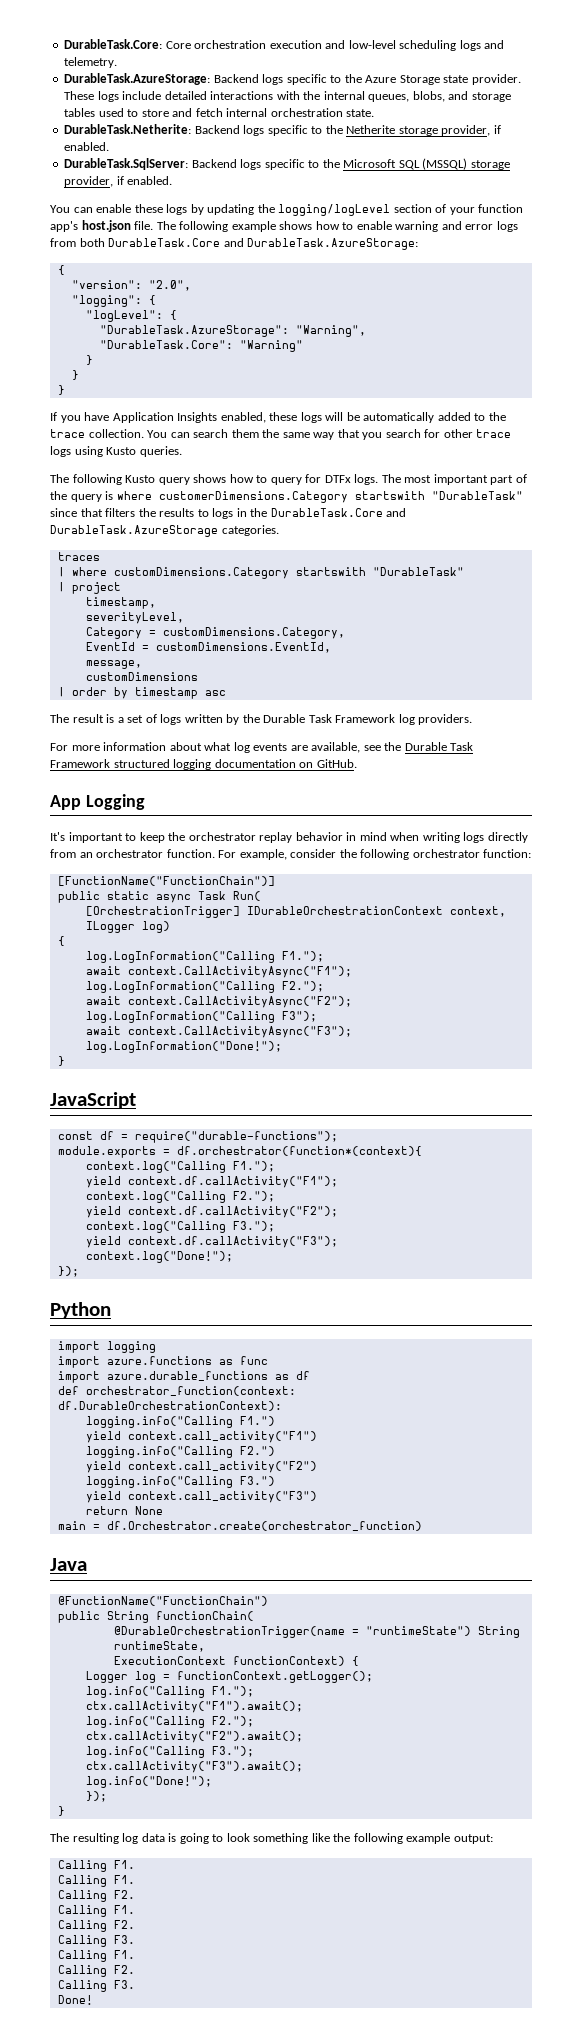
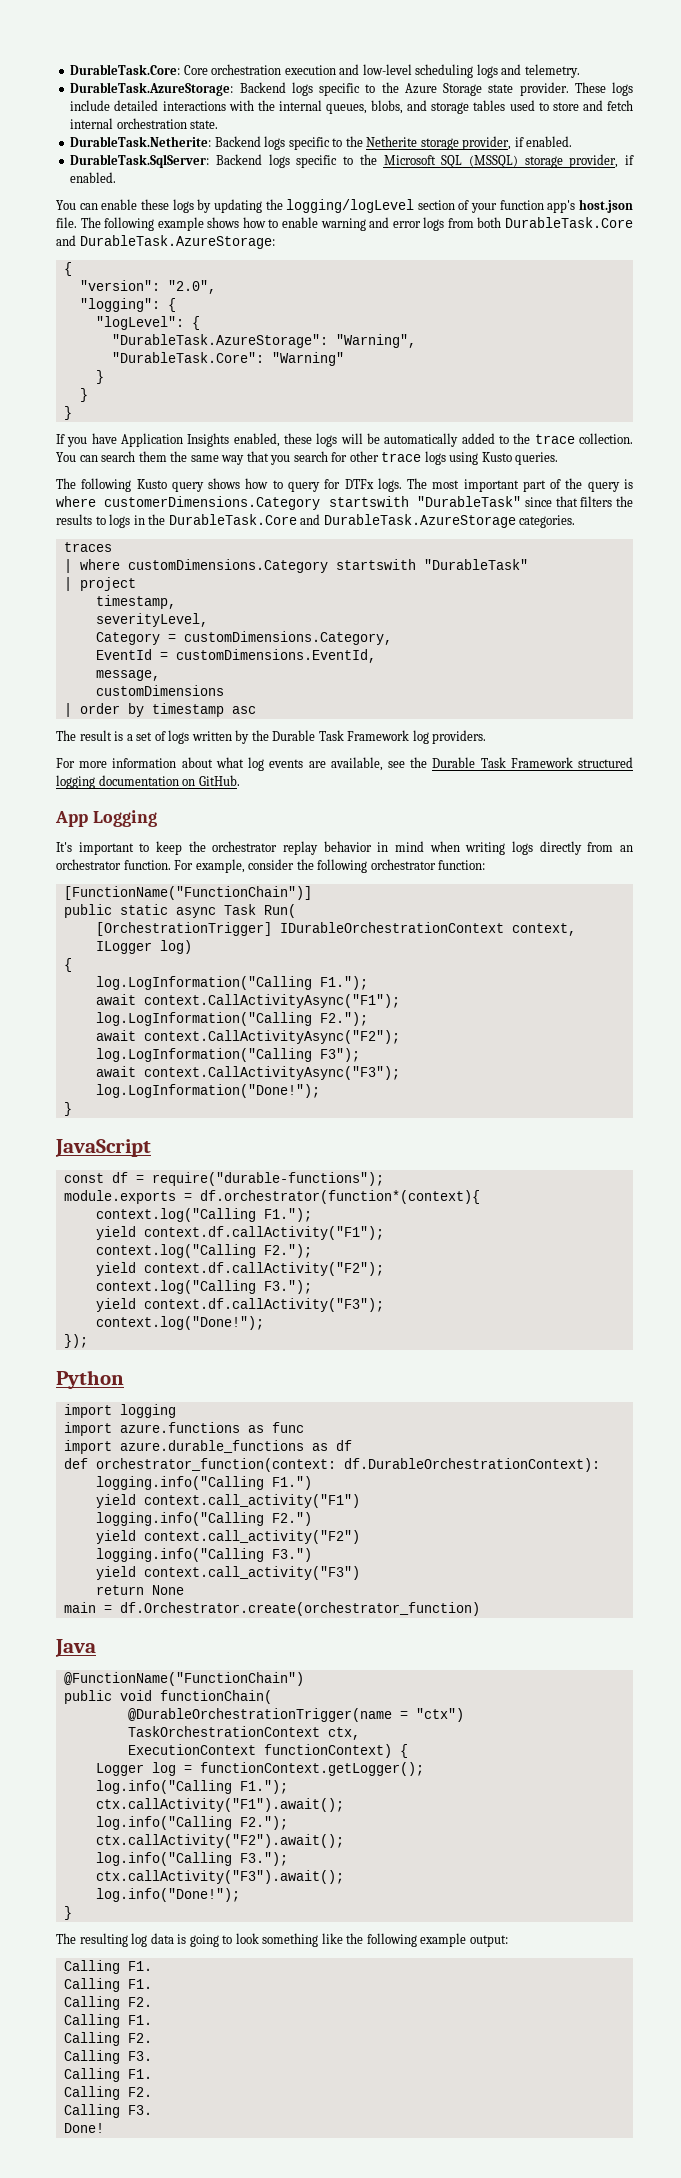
- public String functionChain(
+ public void functionChain(
- @DurableOrchestrationTrigger(name = "runtimeState") String runtimeState,
+ @DurableOrchestrationTrigger(name = "ctx") TaskOrchestrationContext ctx,
  log.info("Done!");
- });

